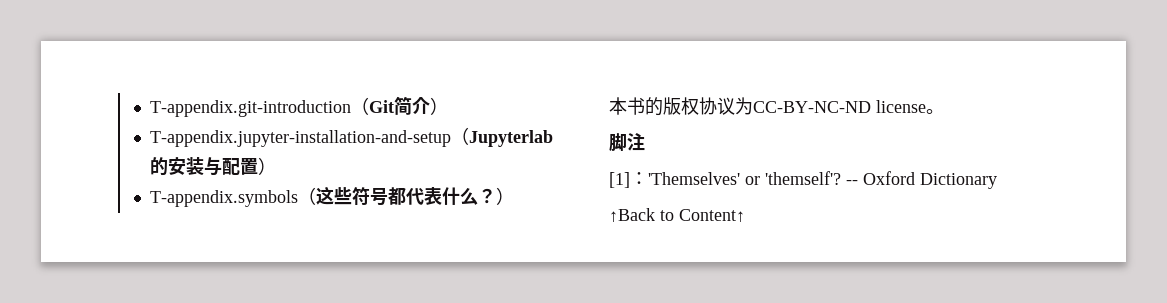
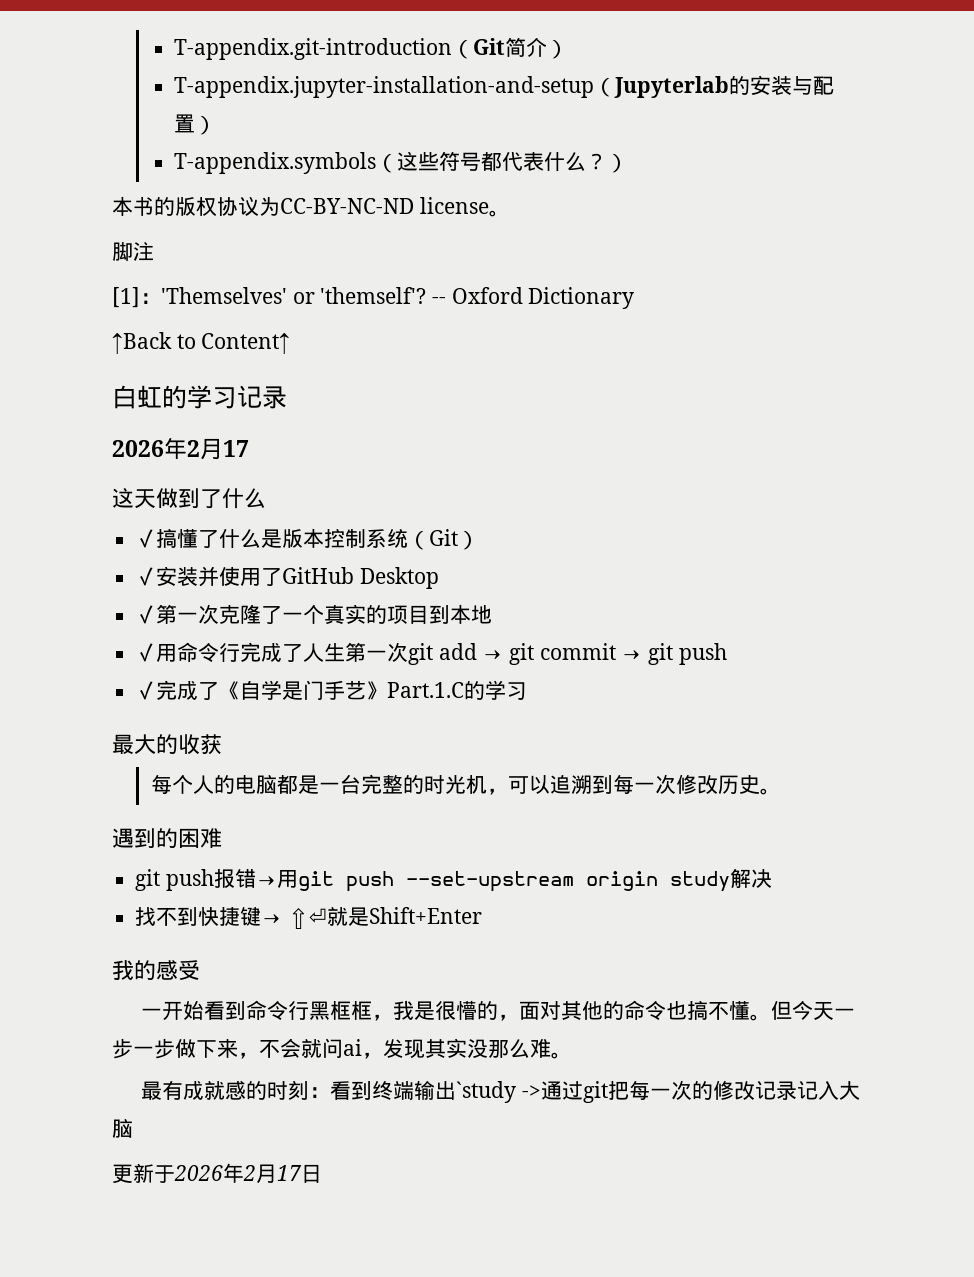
+ 白虹的学习记录
+ 2026年2月17
+ 这天做到了什么
+ ✓搞懂了什么是版本控制系统（Git）
+ ✓安装并使用了GitHub Desktop
+ ✓第一次克隆了一个真实的项目到本地
+ ✓用命令行完成了人生第一次git add → git commit → git push
+ ✓完成了《自学是门手艺》Part.1.C的学习
+ 最大的收获
+ 每个人的电脑都是一台完整的时光机，可以追溯到每一次修改历史。
+ 遇到的困难
+ git push报错→用git push --set-upstream origin study解决
+ 找不到快捷键→ ⇧⏎就是Shift+Enter
+ 我的感受
+ 一开始看到命令行黑框框，我是很懵的，面对其他的命令也搞不懂。但今天一步一步做下来，不会就问ai，发现其实没那么难。
+ 最有成就感的时刻：看到终端输出`study ->通过git把每一次的修改记录记入大脑
+ 更新于2026年2月17日

